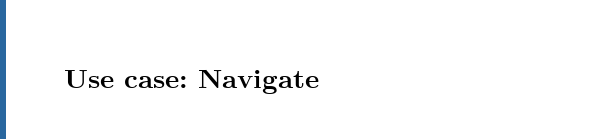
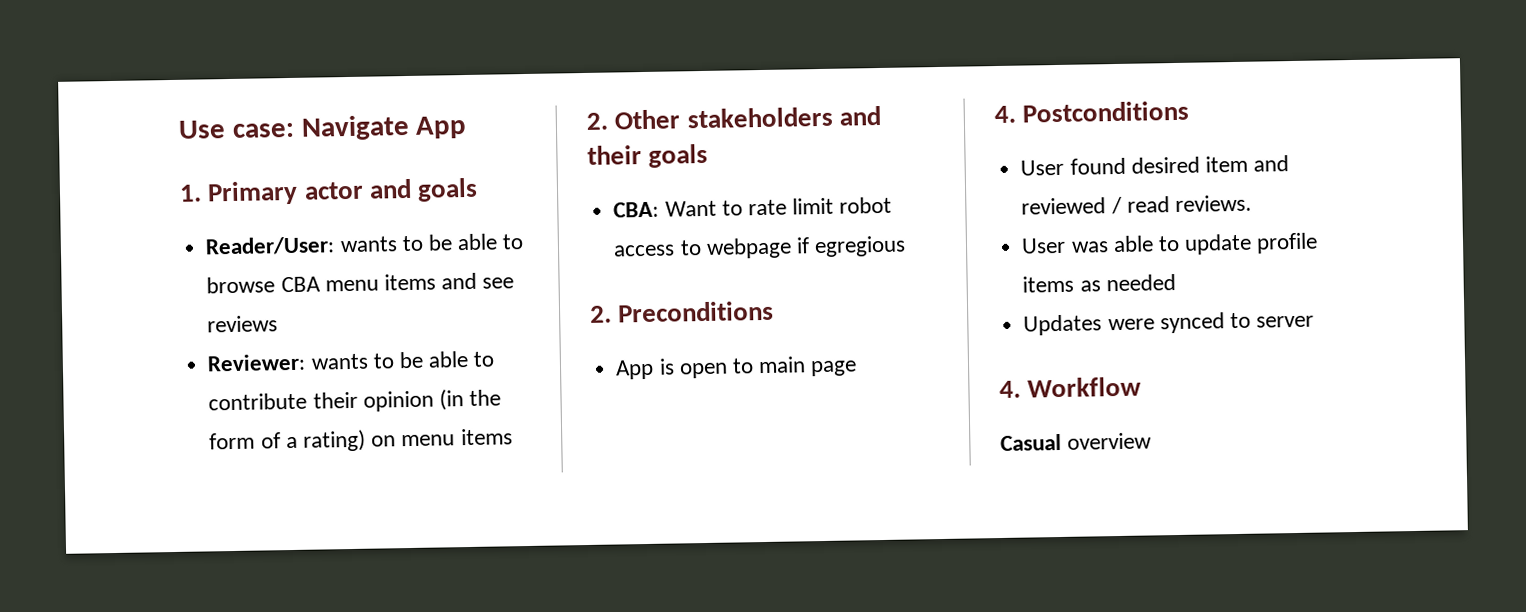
- Use case: Navigate
+ Use case: Navigate App
+ 1. Primary actor and goals
+ Reader/User: wants to be able to browse CBA menu items and see reviews
+ Reviewer: wants to be able to contribute their opinion (in the form of a rating) on menu items
+ 2. Other stakeholders and their goals
+ CBA: Want to rate limit robot access to webpage if egregious
+ 2. Preconditions
+ App is open to main page
+ 4. Postconditions
+ User found desired item and reviewed / read reviews.
+ User was able to update profile items as needed
+ Updates were synced to server
+ 4. Workflow
+ Casual overview

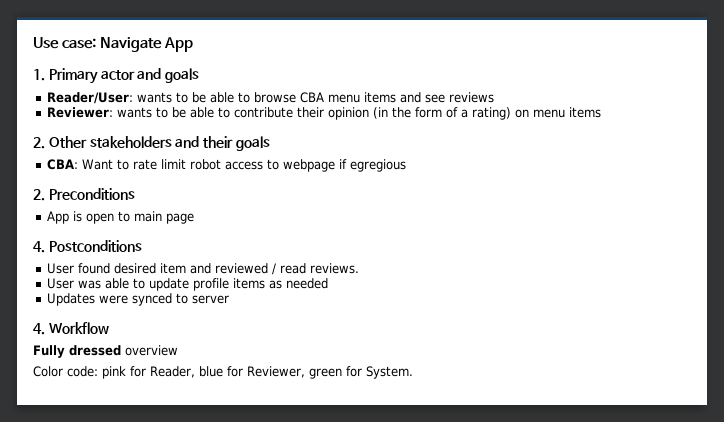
- Casual overview
+ Fully dressed overview
+ Color code: pink for Reader, blue for Reviewer, green for System.

